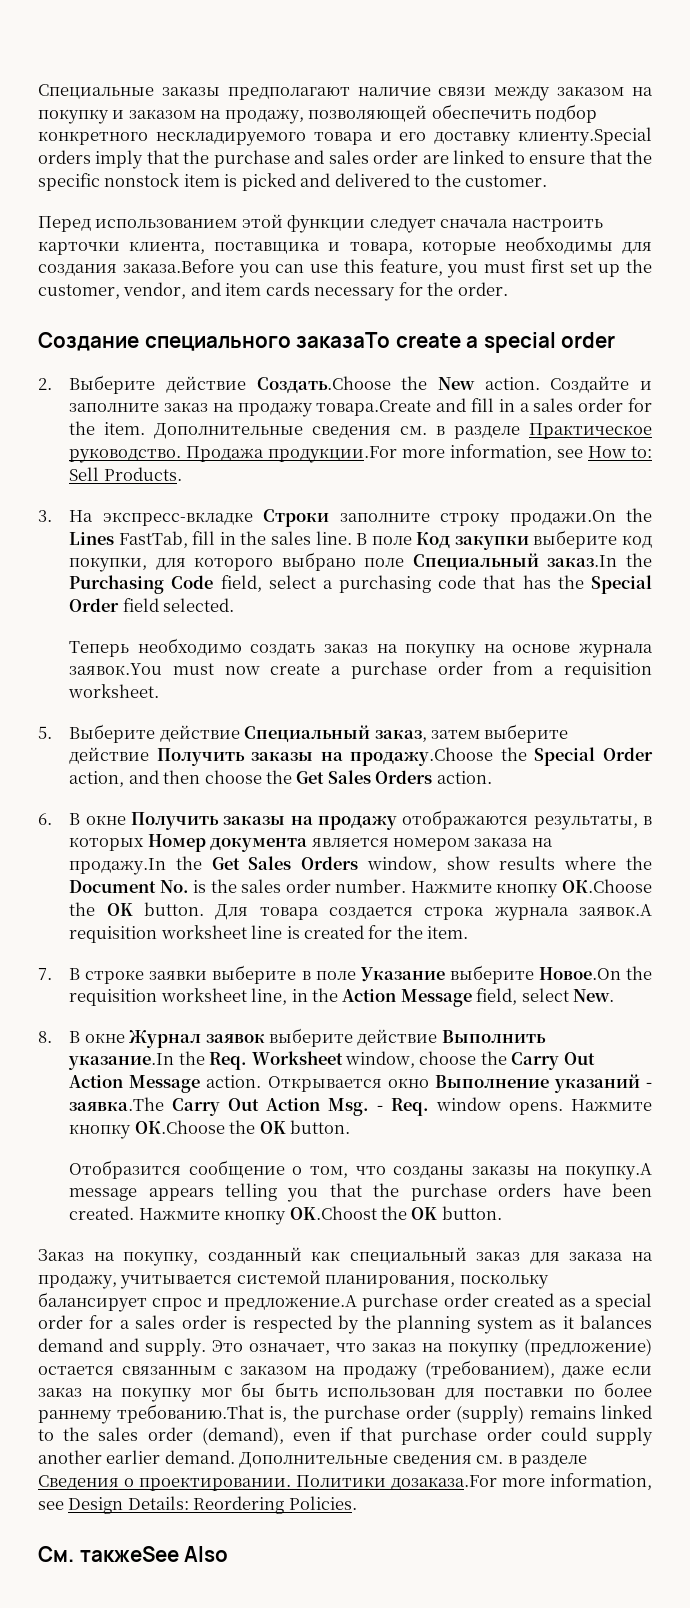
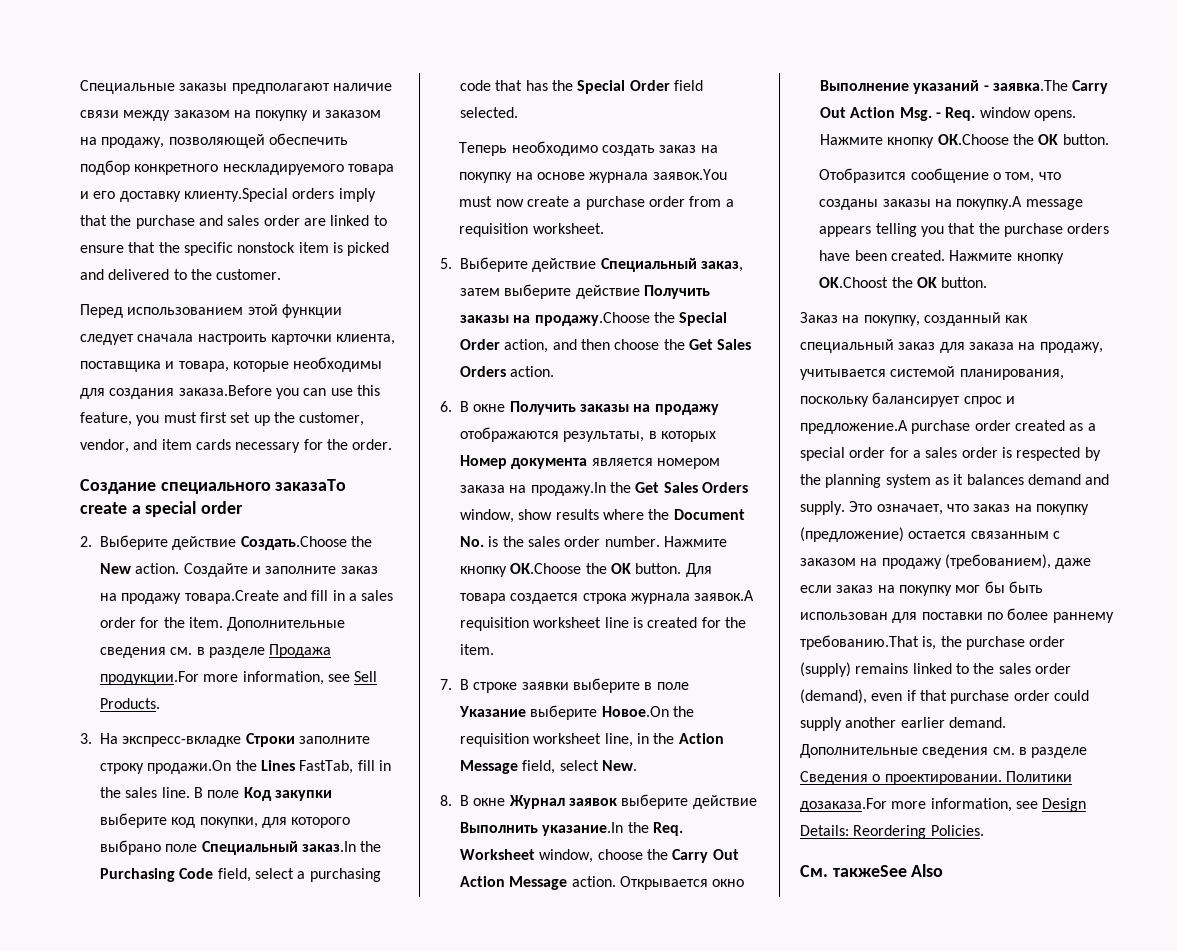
- Дополнительные сведения см. в разделе Практическое руководство. Продажа продукции.For more information, see How to: Sell Products.
+ Дополнительные сведения см. в разделе Продажа продукции.For more information, see Sell Products.

